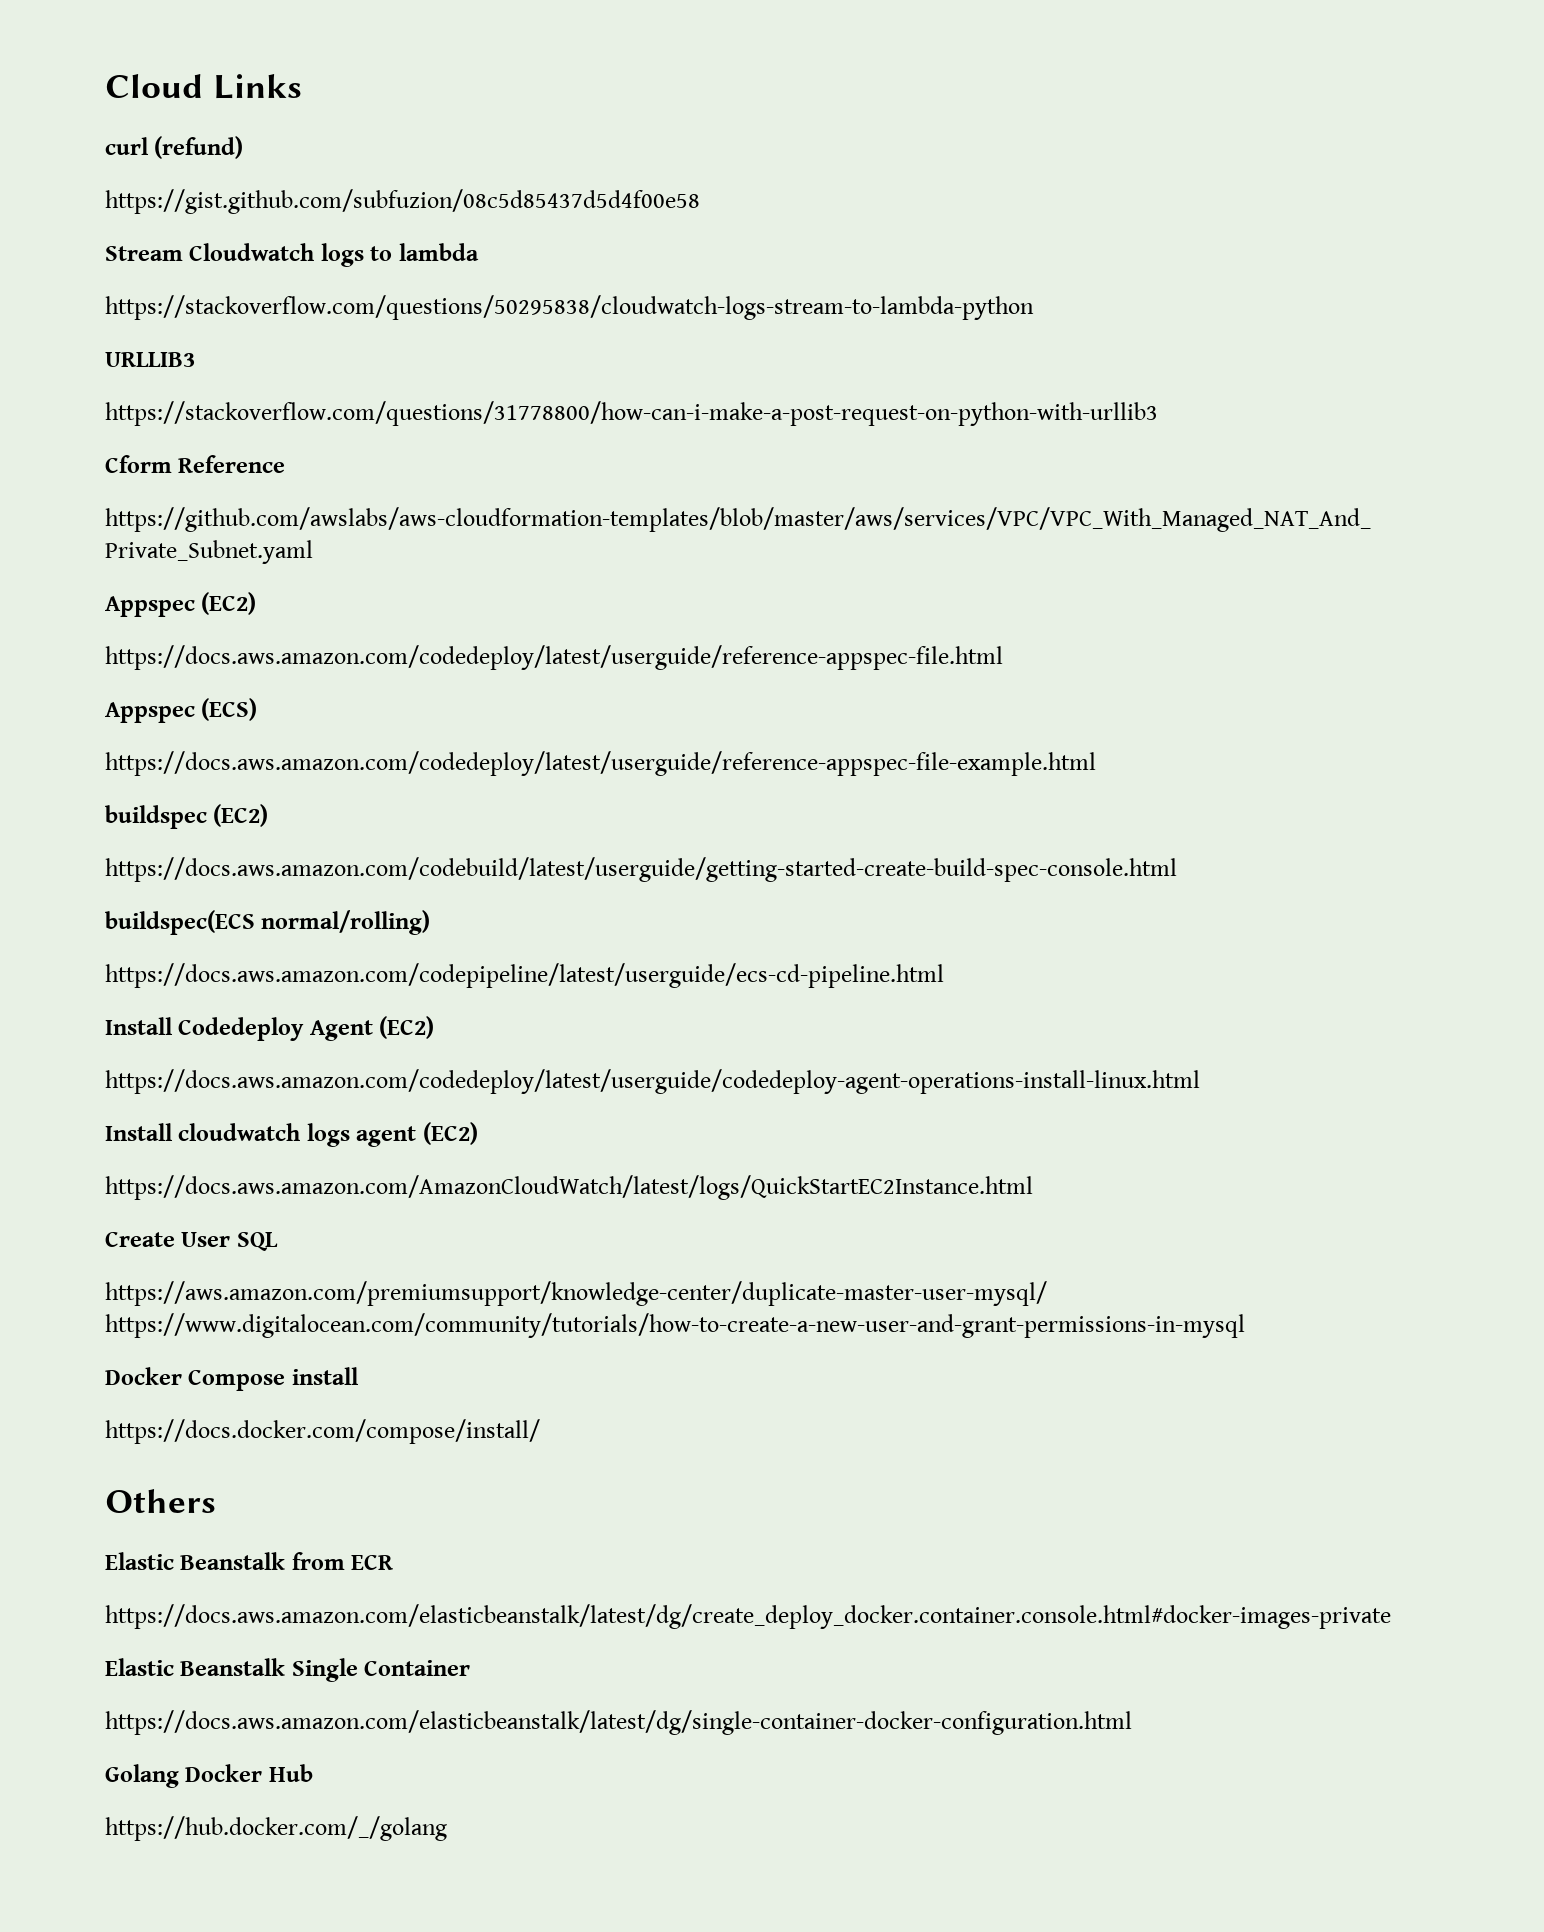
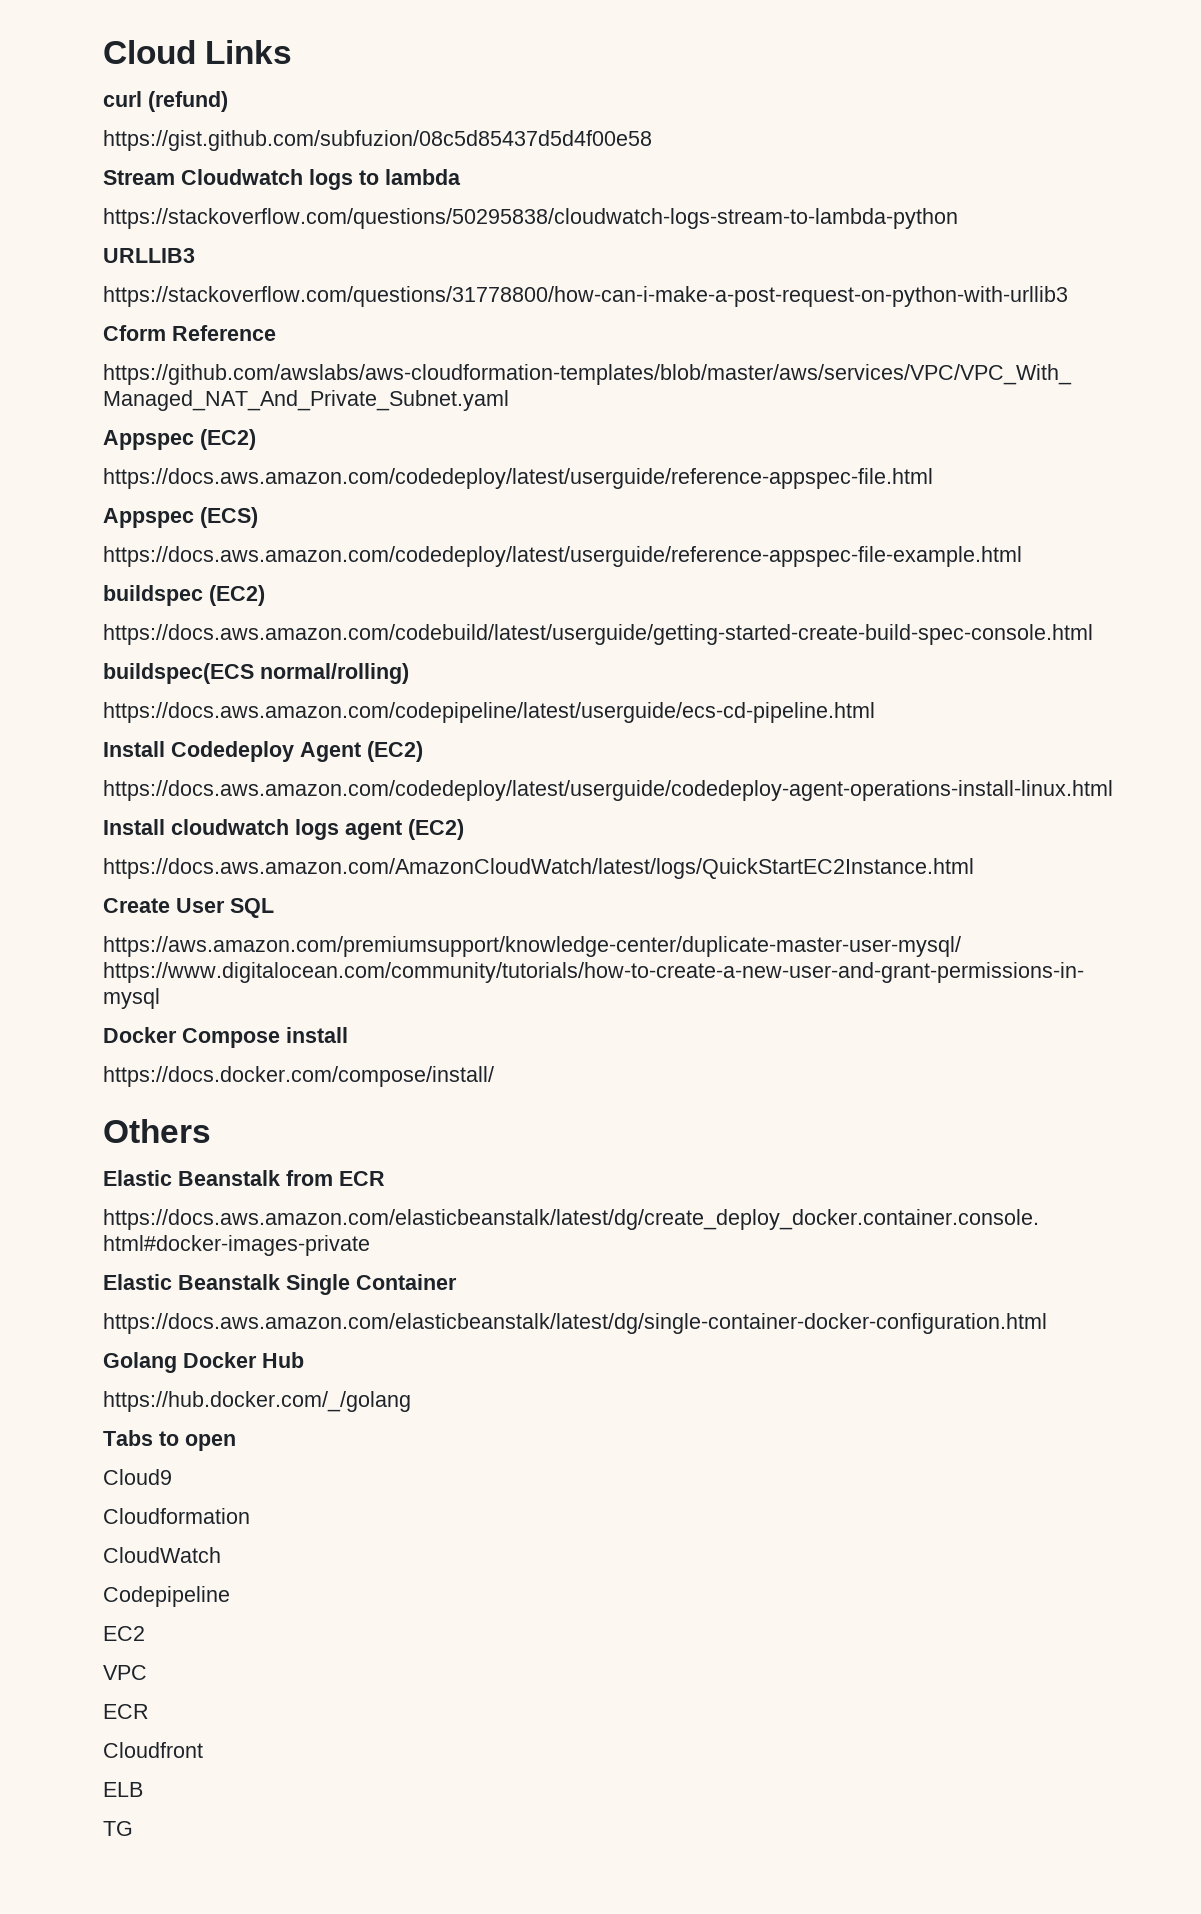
+ Tabs to open
+ Cloud9
+ Cloudformation
+ CloudWatch
+ Codepipeline
+ EC2
+ VPC
+ ECR
+ Cloudfront
+ ELB
+ TG

